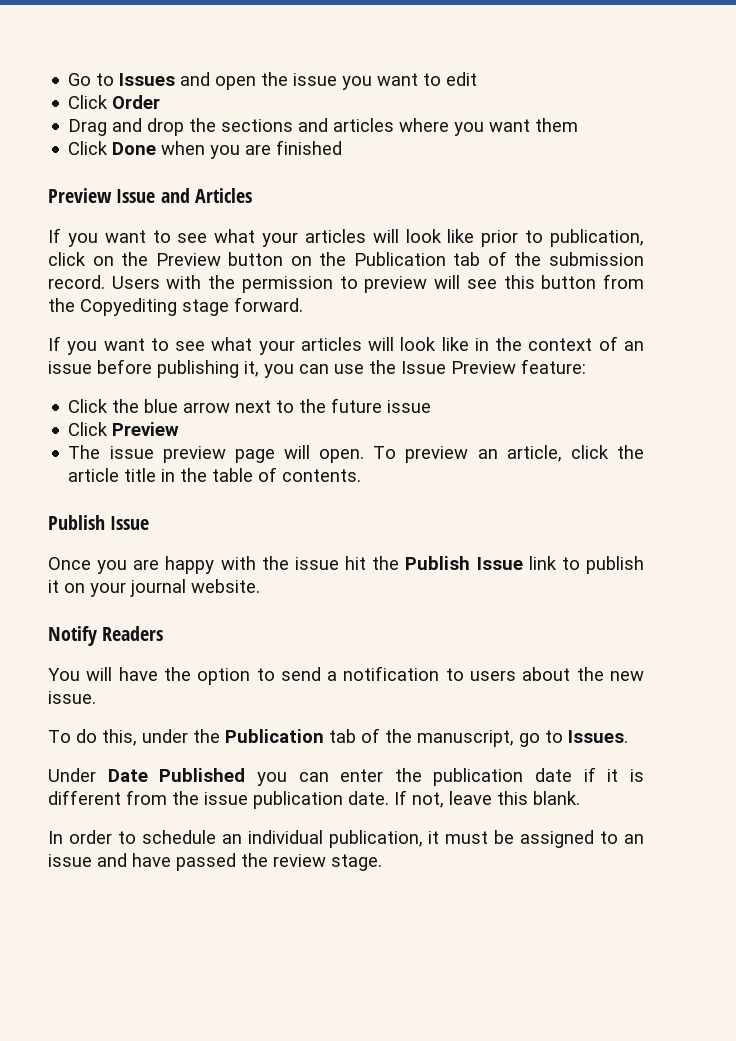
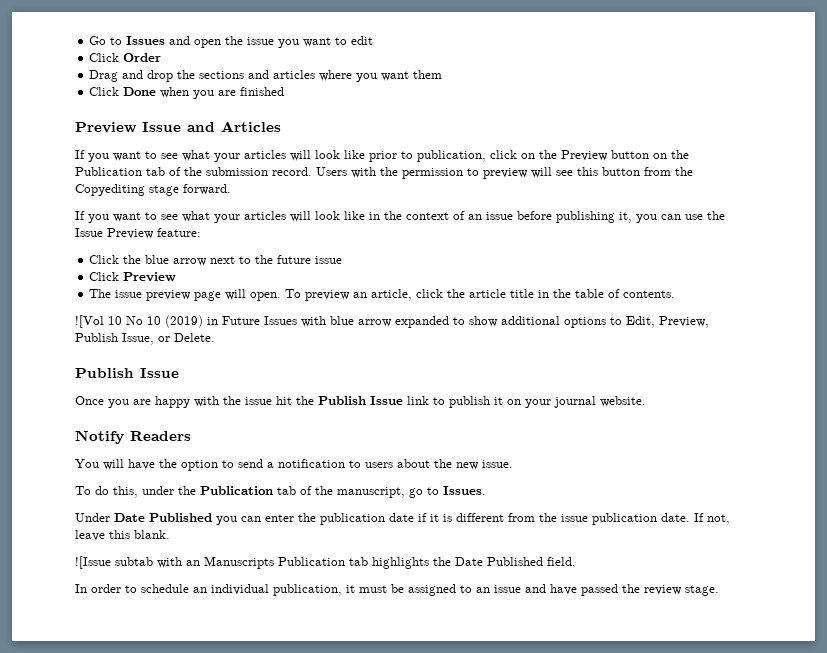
+ ![Vol 10 No 10 (2019) in Future Issues with blue arrow expanded to show additional options to Edit, Preview, Publish Issue, or Delete.
+ ![Issue subtab with an Manuscripts Publication tab highlights the Date Published field.

